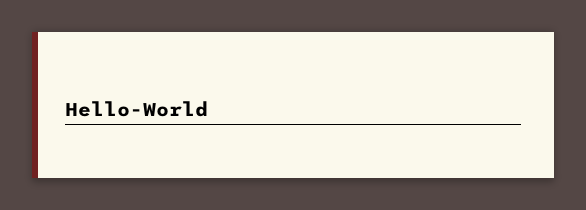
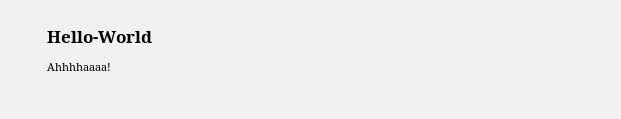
+ Ahhhhaaaa!

